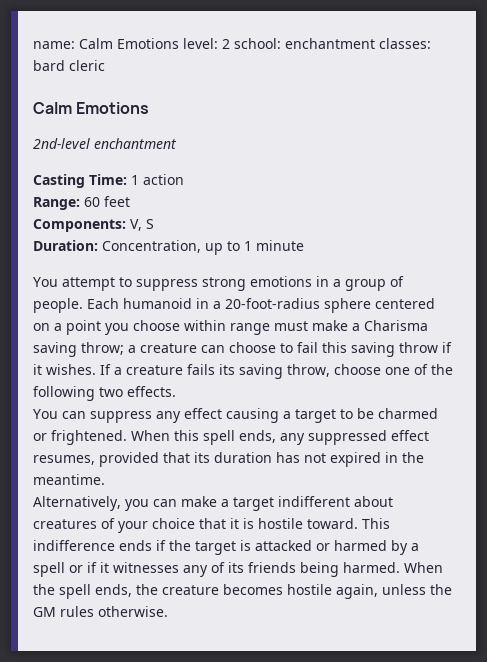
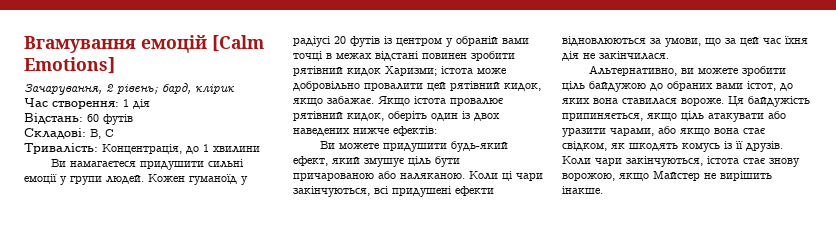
- name: Calm Emotions level: 2 school: enchantment classes: bard cleric
- Calm Emotions
- 2nd-level enchantment
- Casting Time: 1 action
- Range: 60 feet
- Components: V, S
- Duration: Concentration, up to 1 minute
- You attempt to suppress strong emotions in a group of people. Each humanoid in a 20-foot-radius sphere centered on a point you choose within range must make a Charisma saving throw; a creature can choose to fail this saving throw if it wishes. If a creature fails its saving throw, choose one of the following two effects.
- You can suppress any effect causing a target to be charmed or frightened. When this spell ends, any suppressed effect resumes, provided that its duration has not expired in the meantime.
- Alternatively, you can make a target indifferent about creatures of your choice that it is hostile toward. This indifference ends if the target is attacked or harmed by a spell or if it witnesses any of its friends being harmed. When the spell ends, the creature becomes hostile again, unless the GM rules otherwise.
+ Вгамування емоцій [Calm Emotions]
+ Зачарування, 2 рівень; бард, клірик
+ Час створення: 1 дія
+ Відстань: 60 футів
+ Складові: В, С
+ Тривалість: Концентрація, до 1 хвилини
+ Ви намагаєтеся придушити сильні емоції у групи людей. Кожен гуманоїд у радіусі 20 футів із центром у обраній вами точці в межах відстані повинен зробити рятівний кидок Харизми; істота може добровільно провалити цей рятівний кидок, якщо забажає. Якщо істота провалює рятівний кидок, оберіть один із двох наведених нижче ефектів:
+ Ви можете придушити будь-який ефект, який змушує ціль бути причарованою або наляканою. Коли ці чари закінчуються, всі придушені ефекти відновлюються за умови, що за цей час їхня дія не закінчилася.
+ Альтернативно, ви можете зробити ціль байдужою до обраних вами істот, до яких вона ставилася вороже. Ця байдужість припиняється, якщо ціль атакувати або уразити чарами, або якщо вона стає свідком, як шкодять комусь із її друзів. Коли чари закінчуються, істота стає знову ворожою, якщо Майстер не вирішить інакше.

